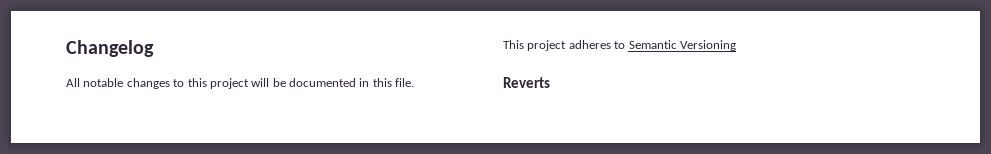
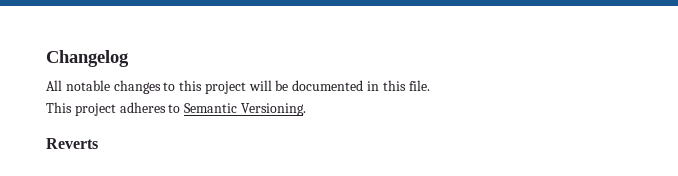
- This project adheres to Semantic Versioning
+ This project adheres to Semantic Versioning.

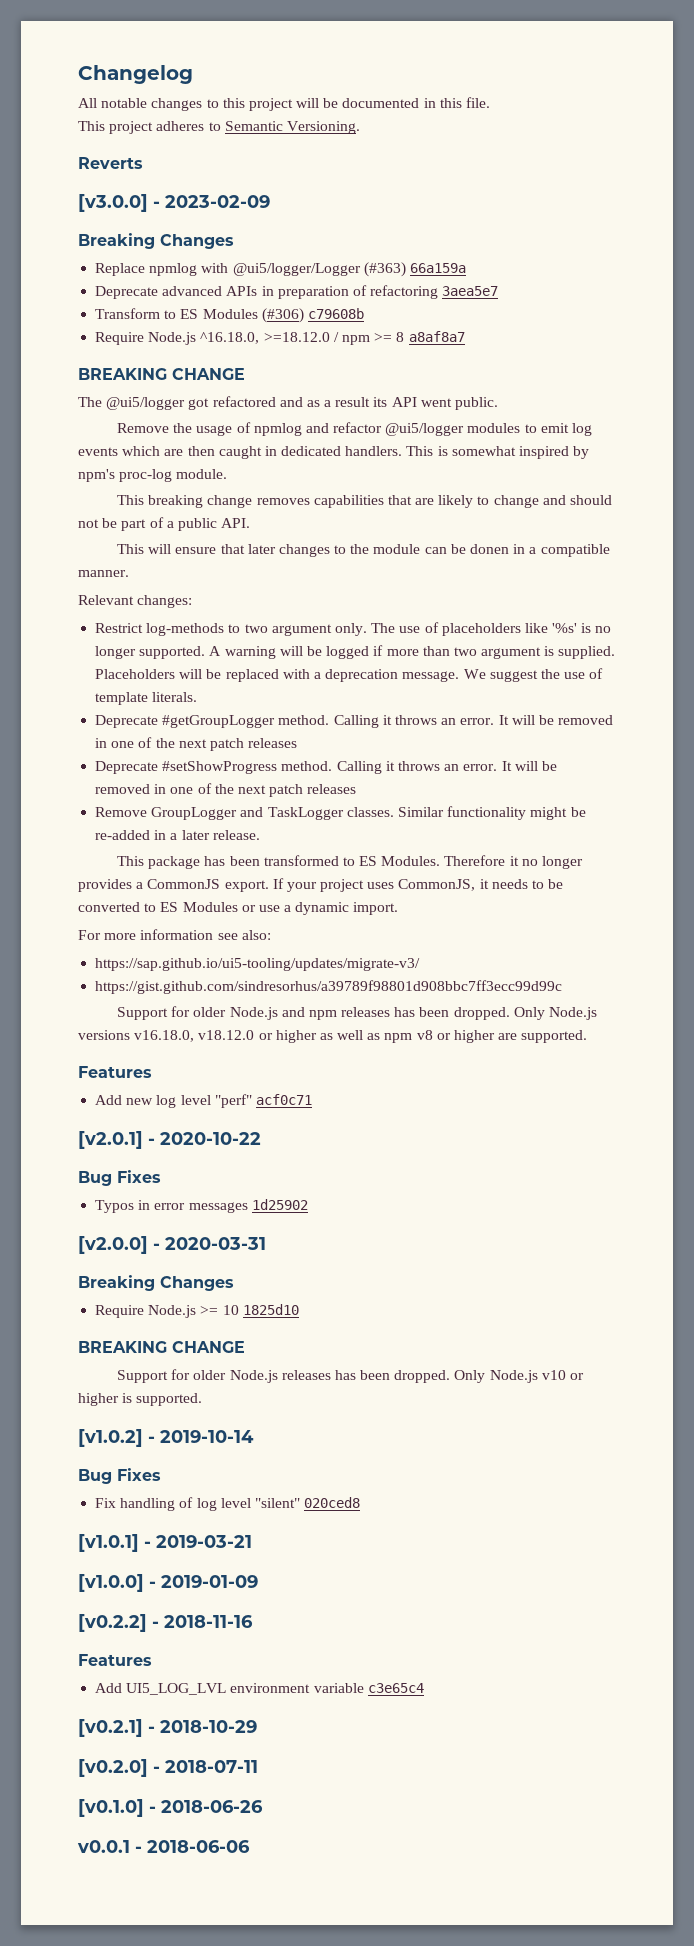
+ [v3.0.0] - 2023-02-09
+ Breaking Changes
+ Replace npmlog with @ui5/logger/Logger (#363) 66a159a
+ Deprecate advanced APIs in preparation of refactoring 3aea5e7
+ Transform to ES Modules (#306) c79608b
+ Require Node.js ^16.18.0, >=18.12.0 / npm >= 8 a8af8a7
+ BREAKING CHANGE
+ The @ui5/logger got refactored and as a result its API went public.
+ Remove the usage of npmlog and refactor @ui5/logger modules to emit log events which are then caught in dedicated handlers. This is somewhat inspired by npm's proc-log module.
+ This breaking change removes capabilities that are likely to change and should not be part of a public API.
+ This will ensure that later changes to the module can be donen in a compatible manner.
+ Relevant changes:
+ Restrict log-methods to two argument only. The use of placeholders like '%s' is no longer supported. A warning will be logged if more than two argument is supplied. Placeholders will be replaced with a deprecation message. We suggest the use of template literals.
+ Deprecate #getGroupLogger method. Calling it throws an error. It will be removed in one of the next patch releases
+ Deprecate #setShowProgress method. Calling it throws an error. It will be removed in one of the next patch releases
+ Remove GroupLogger and TaskLogger classes. Similar functionality might be re-added in a later release.
+ This package has been transformed to ES Modules. Therefore it no longer provides a CommonJS export. If your project uses CommonJS, it needs to be converted to ES Modules or use a dynamic import.
+ For more information see also:
+ https://sap.github.io/ui5-tooling/updates/migrate-v3/
+ https://gist.github.com/sindresorhus/a39789f98801d908bbc7ff3ecc99d99c
+ Support for older Node.js and npm releases has been dropped. Only Node.js versions v16.18.0, v18.12.0 or higher as well as npm v8 or higher are supported.
+ Features
+ Add new log level "perf" acf0c71
+ [v2.0.1] - 2020-10-22
+ Bug Fixes
+ Typos in error messages 1d25902
+ [v2.0.0] - 2020-03-31
+ Breaking Changes
+ Require Node.js >= 10 1825d10
+ BREAKING CHANGE
+ Support for older Node.js releases has been dropped. Only Node.js v10 or higher is supported.
+ [v1.0.2] - 2019-10-14
+ Bug Fixes
+ Fix handling of log level "silent" 020ced8
+ [v1.0.1] - 2019-03-21
+ [v1.0.0] - 2019-01-09
+ [v0.2.2] - 2018-11-16
+ Features
+ Add UI5_LOG_LVL environment variable c3e65c4
+ [v0.2.1] - 2018-10-29
+ [v0.2.0] - 2018-07-11
+ [v0.1.0] - 2018-06-26
+ v0.0.1 - 2018-06-06

